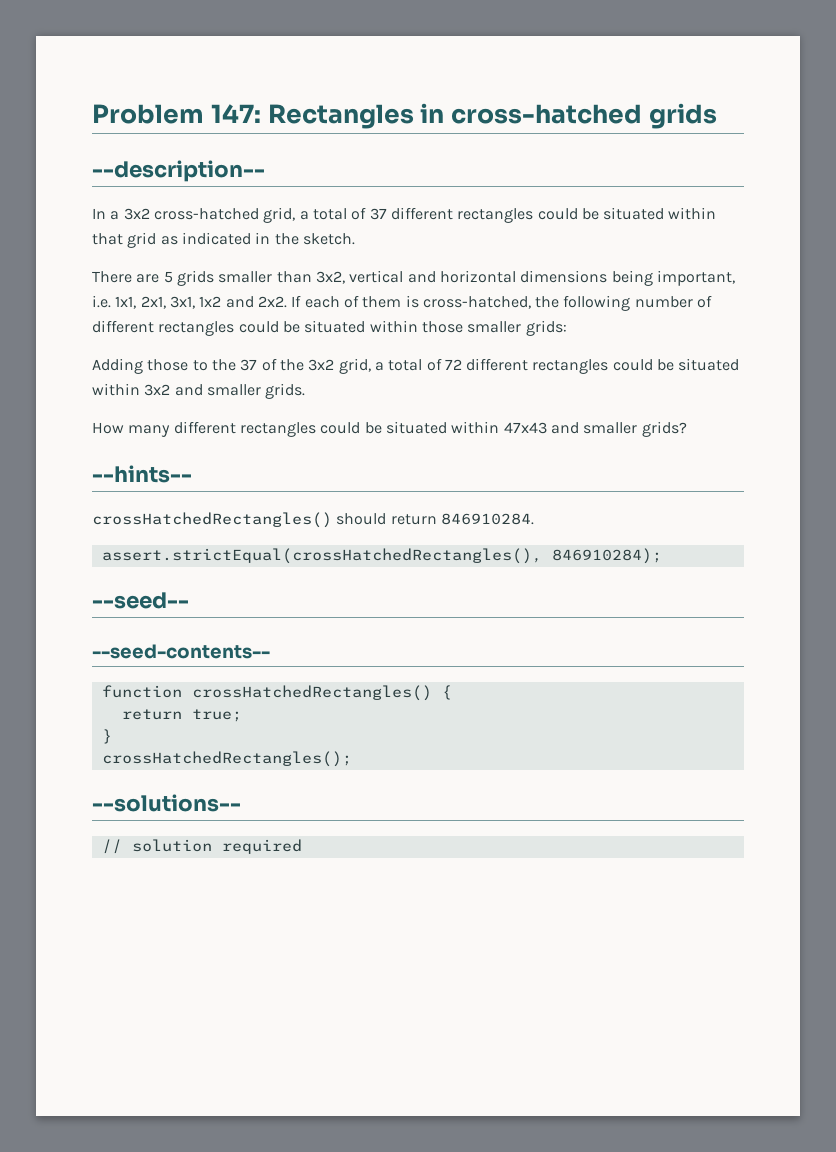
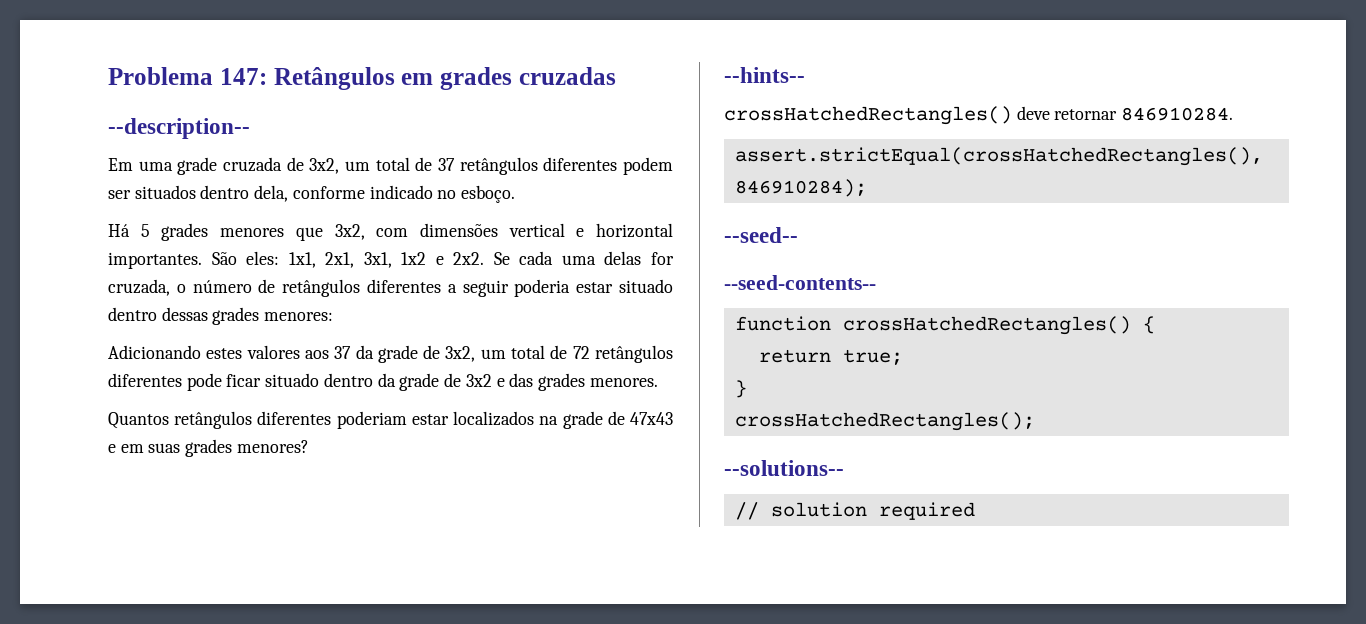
- Problem 147: Rectangles in cross-hatched grids
+ Problema 147: Retângulos em grades cruzadas
  --description--
- In a 3x2 cross-hatched grid, a total of 37 different rectangles could be situated within that grid as indicated in the sketch.
- There are 5 grids smaller than 3x2, vertical and horizontal dimensions being important, i.e. 1x1, 2x1, 3x1, 1x2 and 2x2. If each of them is cross-hatched, the following number of different rectangles could be situated within those smaller grids:
- Adding those to the 37 of the 3x2 grid, a total of 72 different rectangles could be situated within 3x2 and smaller grids.
- How many different rectangles could be situated within 47x43 and smaller grids?
+ Em uma grade cruzada de 3x2, um total de 37 retângulos diferentes podem ser situados dentro dela, conforme indicado no esboço.
+ Há 5 grades menores que 3x2, com dimensões vertical e horizontal importantes. São eles: 1x1, 2x1, 3x1, 1x2 e 2x2. Se cada uma delas for cruzada, o número de retângulos diferentes a seguir poderia estar situado dentro dessas grades menores:
+ Adicionando estes valores aos 37 da grade de 3x2, um total de 72 retângulos diferentes pode ficar situado dentro da grade de 3x2 e das grades menores.
+ Quantos retângulos diferentes poderiam estar localizados na grade de 47x43 e em suas grades menores?
- crossHatchedRectangles() should return 846910284.
+ crossHatchedRectangles() deve retornar 846910284.

